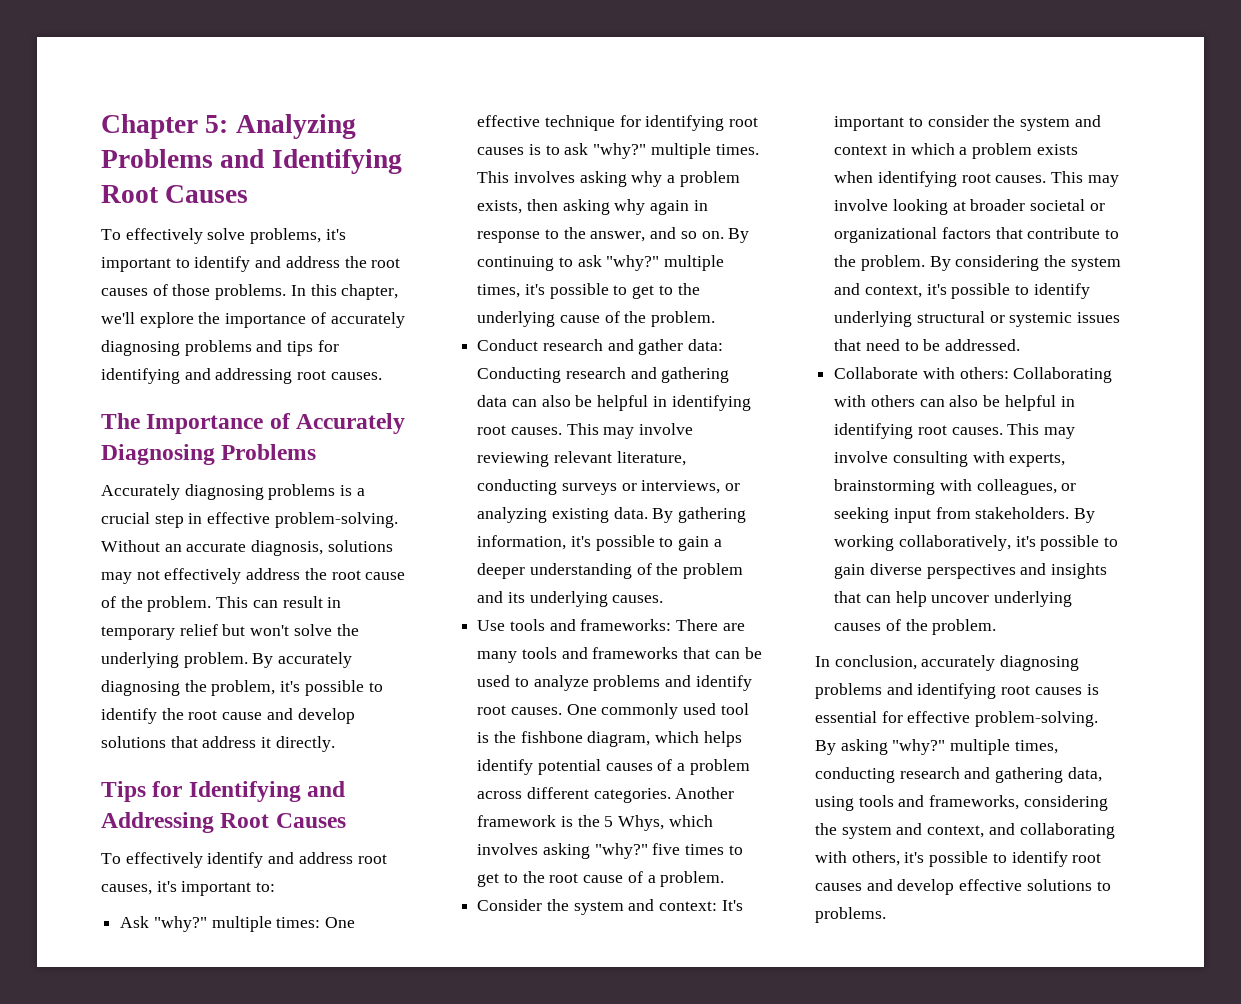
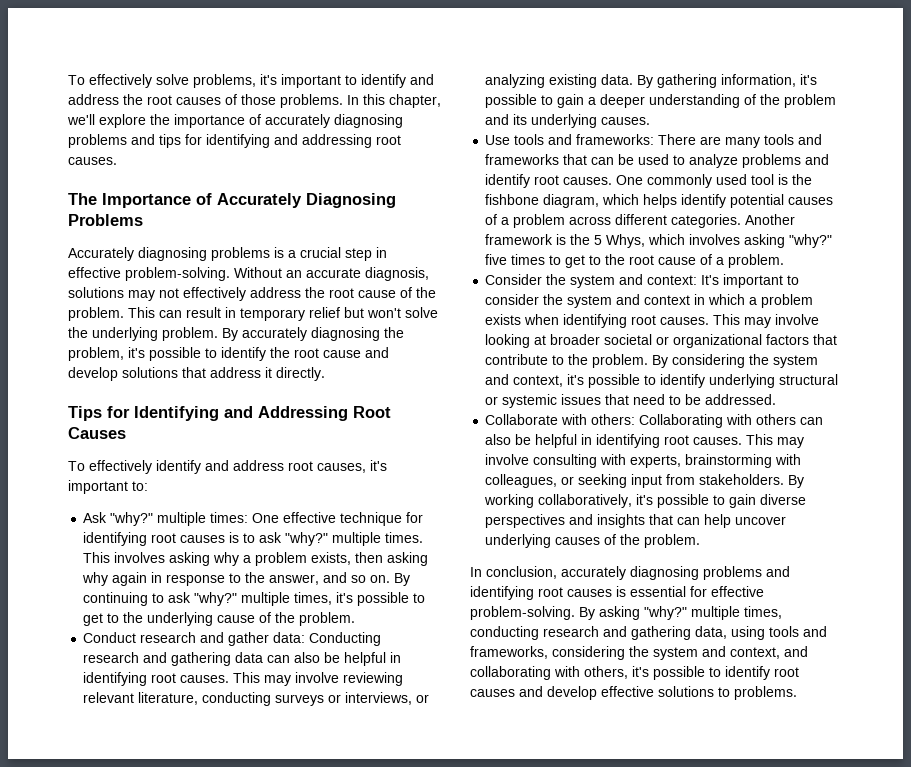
- Chapter 5: Analyzing Problems and Identifying Root Causes

